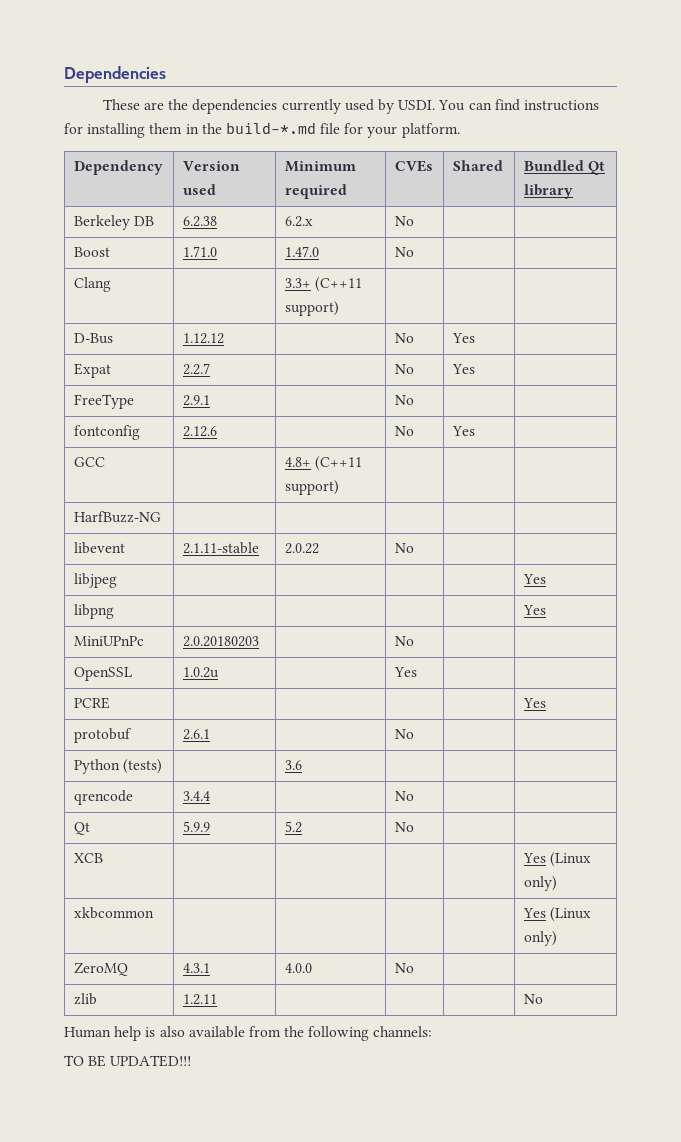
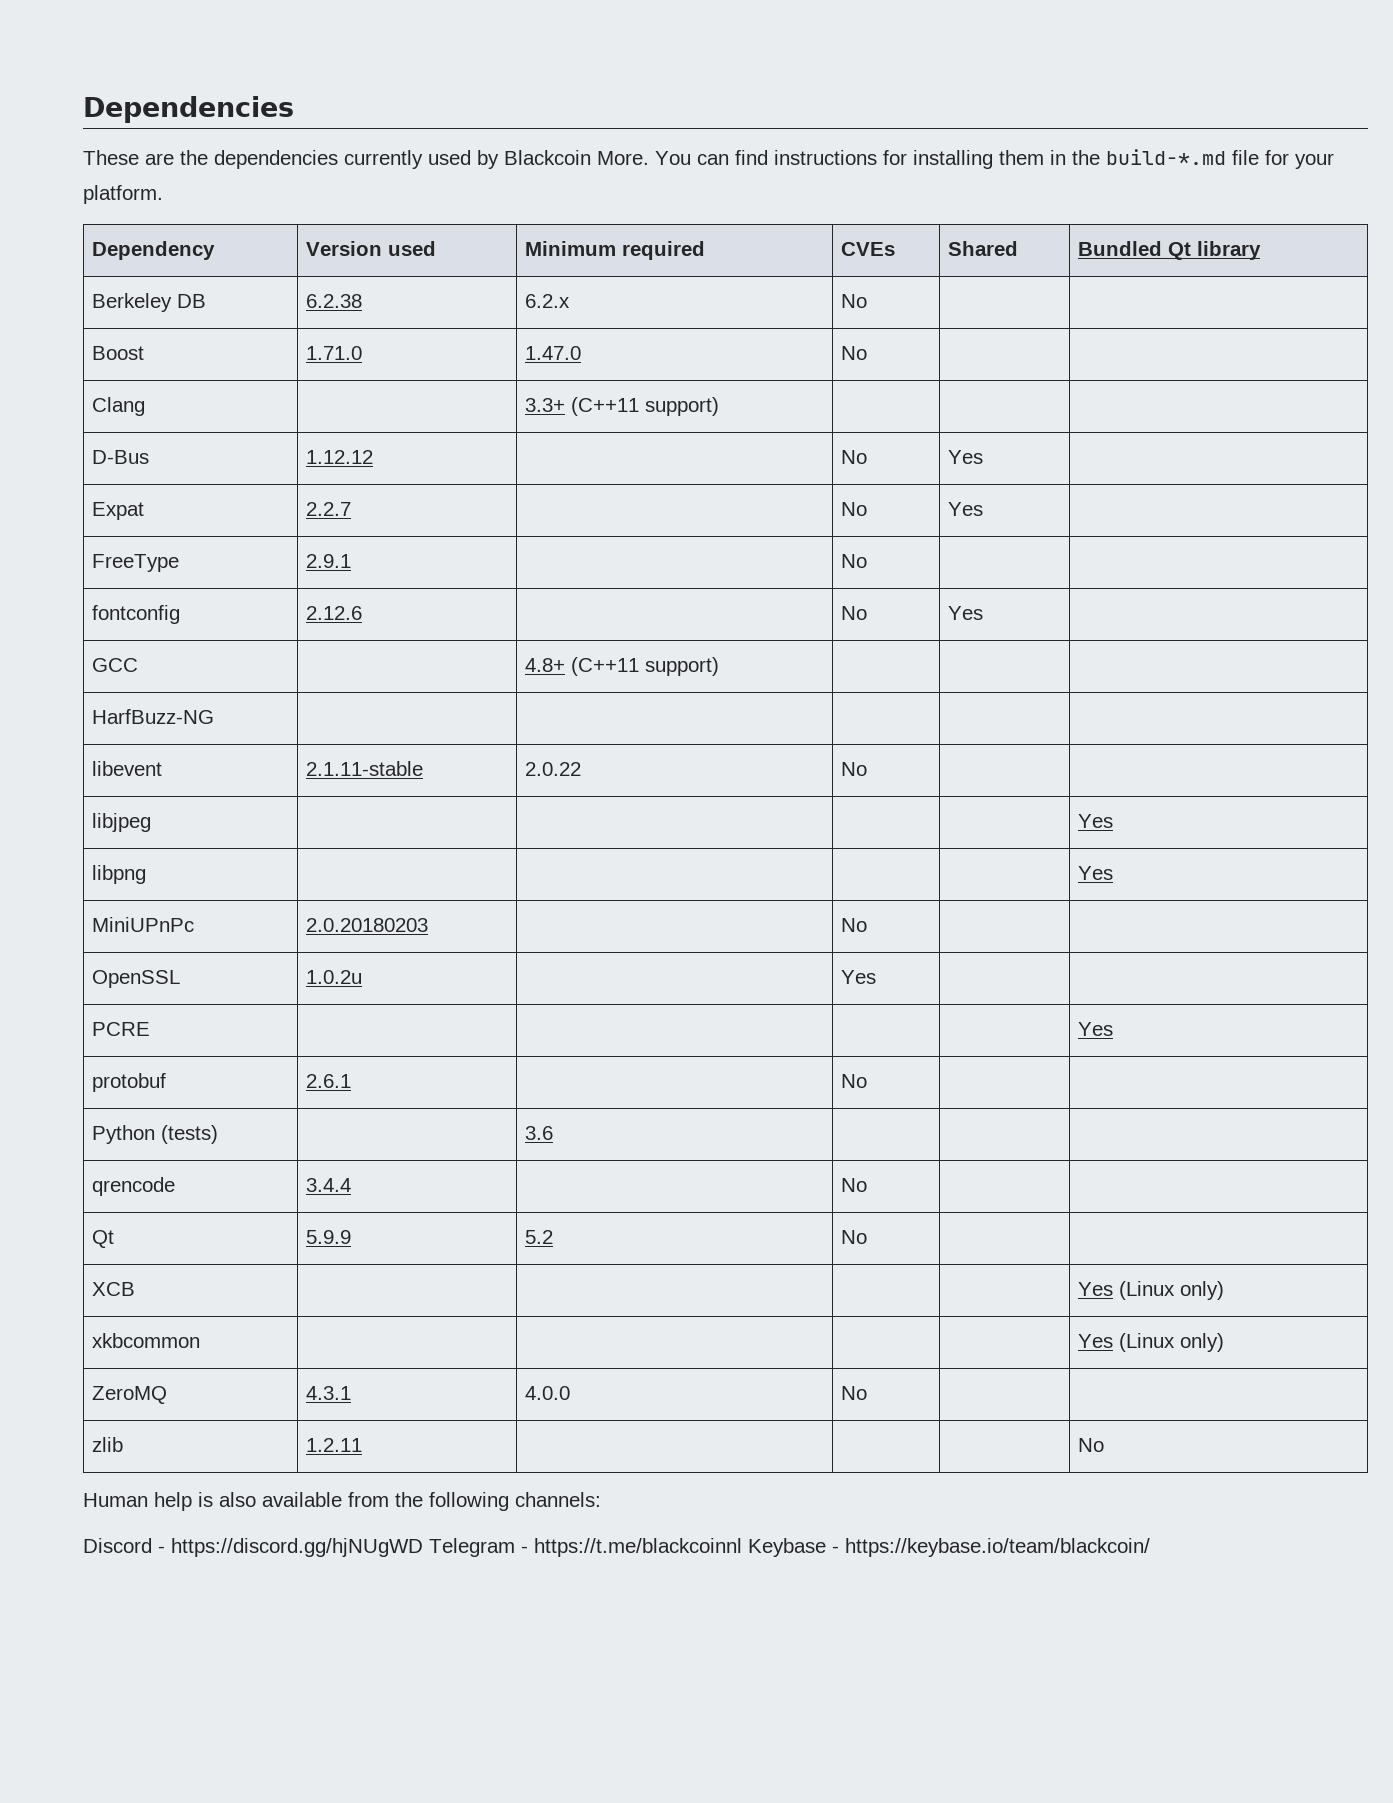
- These are the dependencies currently used by USDI.
+ These are the dependencies currently used by Blackcoin More.
- TO BE UPDATED!!!
+ Discord - https://discord.gg/hjNUgWD Telegram - https://t.me/blackcoinnl Keybase - https://keybase.io/team/blackcoin/

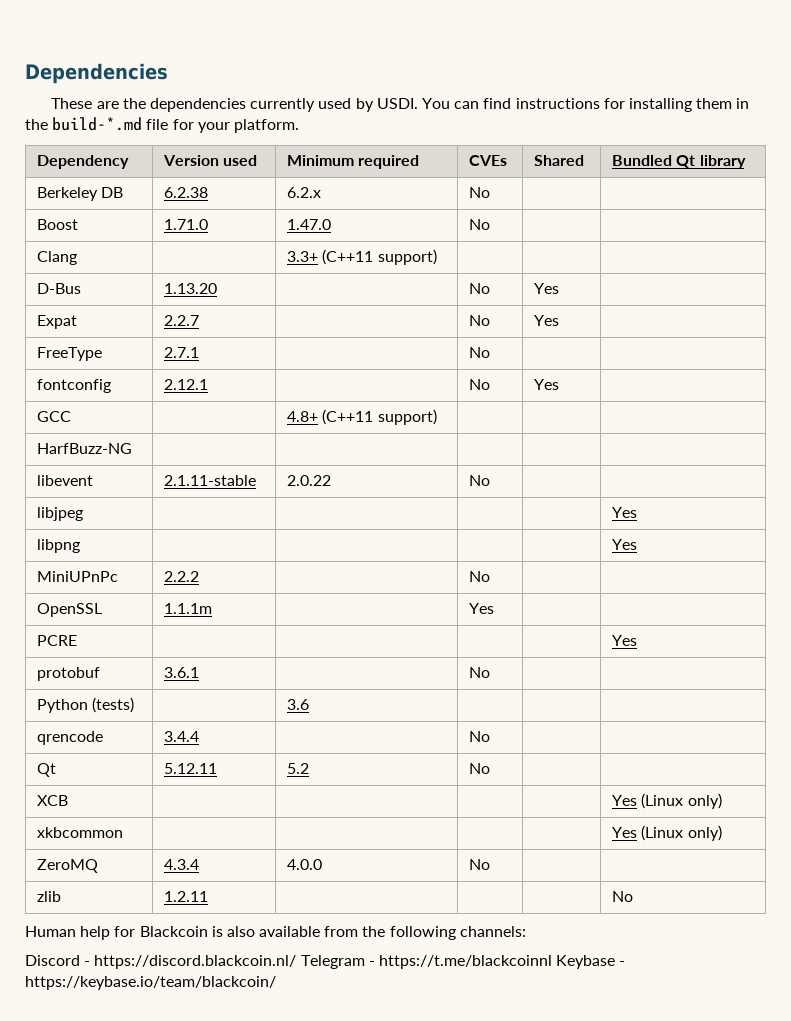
- These are the dependencies currently used by Blackcoin More.
+ These are the dependencies currently used by USDI.
- D-Bus | 1.12.12 | | No | Yes |
+ D-Bus | 1.13.20 | | No | Yes |
- FreeType | 2.9.1 | | No | |
+ FreeType | 2.7.1 | | No | |
- fontconfig | 2.12.6 | | No | Yes |
+ fontconfig | 2.12.1 | | No | Yes |
- MiniUPnPc | 2.0.20180203 | | No | |
+ MiniUPnPc | 2.2.2 | | No | |
- OpenSSL | 1.0.2u | | Yes | |
+ OpenSSL | 1.1.1m | | Yes | |
- protobuf | 2.6.1 | | No | |
+ protobuf | 3.6.1 | | No | |
- Qt | 5.9.9 | 5.2 | No | |
+ Qt | 5.12.11 | 5.2 | No | |
- ZeroMQ | 4.3.1 | 4.0.0 | No | |
+ ZeroMQ | 4.3.4 | 4.0.0 | No | |
- Human help is also available from the following channels:
+ Human help for Blackcoin is also available from the following channels:
- Discord - https://discord.gg/hjNUgWD Telegram - https://t.me/blackcoinnl Keybase - https://keybase.io/team/blackcoin/
+ Discord - https://discord.blackcoin.nl/ Telegram - https://t.me/blackcoinnl Keybase - https://keybase.io/team/blackcoin/

